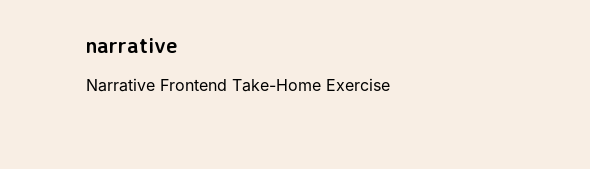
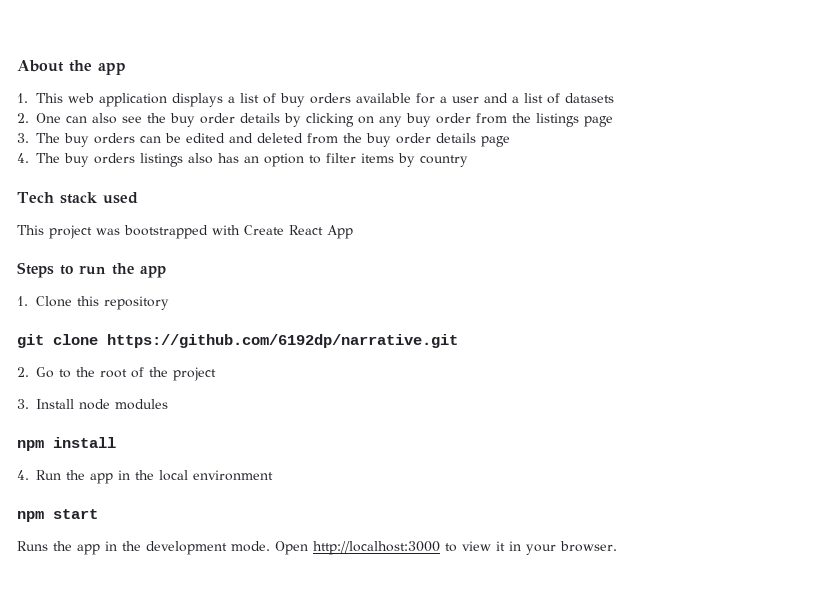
- narrative
- Narrative Frontend Take-Home Exercise
+ About the app
+ 1. This web application displays a list of buy orders available for a user and a list of datasets
+ 2. One can also see the buy order details by clicking on any buy order from the listings page
+ 3. The buy orders can be edited and deleted from the buy order details page
+ 4. The buy orders listings also has an option to filter items by country
+ Tech stack used
+ This project was bootstrapped with Create React App
+ Steps to run the app
+ 1. Clone this repository
+ git clone https://github.com/6192dp/narrative.git
+ 2. Go to the root of the project
+ 3. Install node modules
+ npm install
+ 4. Run the app in the local environment
+ npm start
+ Runs the app in the development mode. Open http://localhost:3000 to view it in your browser.

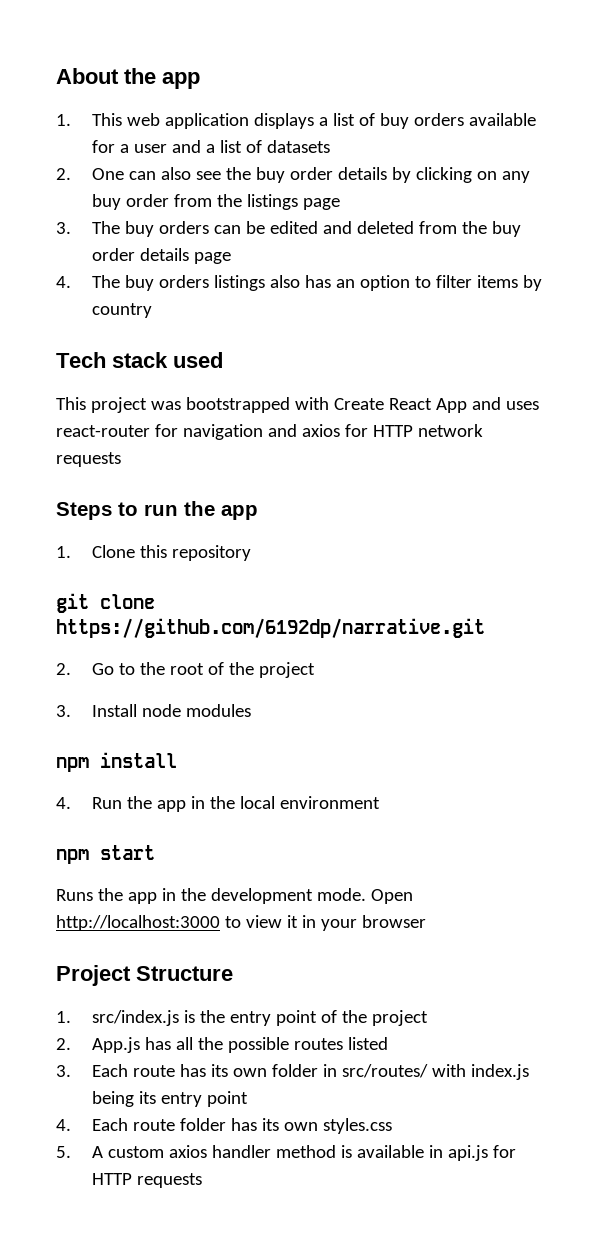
- This project was bootstrapped with Create React App
+ This project was bootstrapped with Create React App and uses react-router for navigation and axios for HTTP network requests
- Open http://localhost:3000 to view it in your browser.
+ Open http://localhost:3000 to view it in your browser
+ Project Structure
+ 1. src/index.js is the entry point of the project
+ 2. App.js has all the possible routes listed
+ 3. Each route has its own folder in src/routes/ with index.js being its entry point
+ 4. Each route folder has its own styles.css
+ 5. A custom axios handler method is available in api.js for HTTP requests

